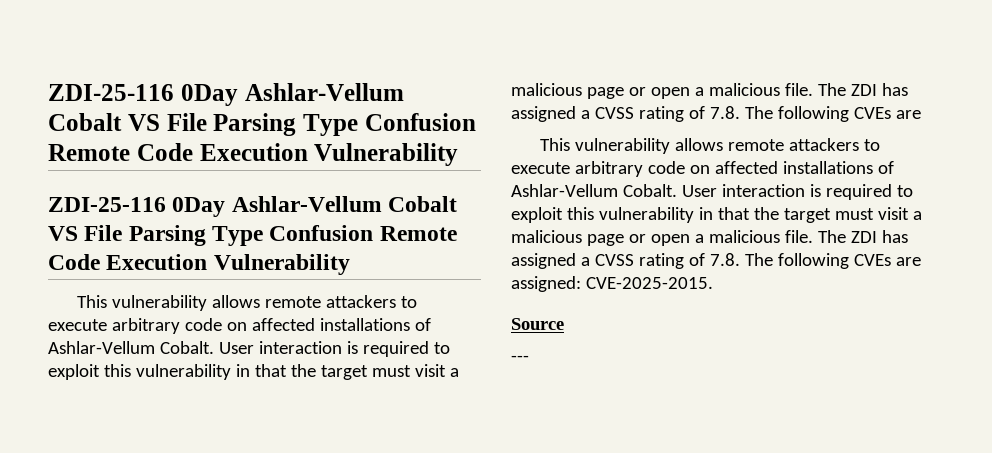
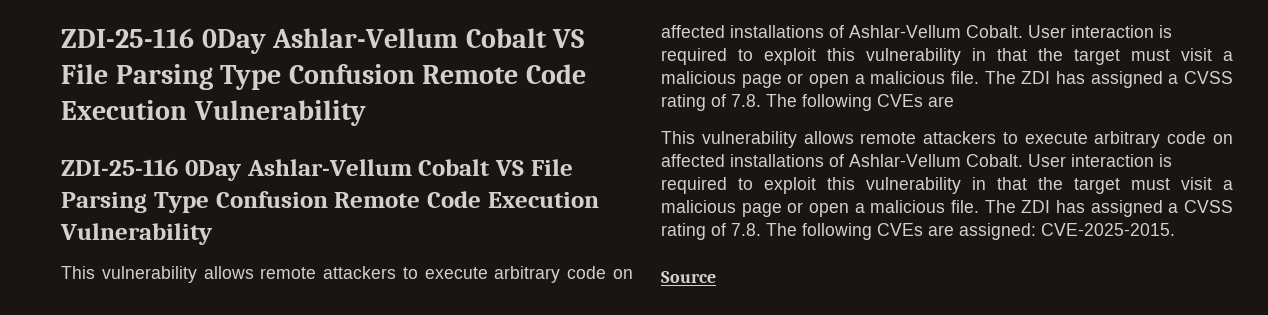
- ---

